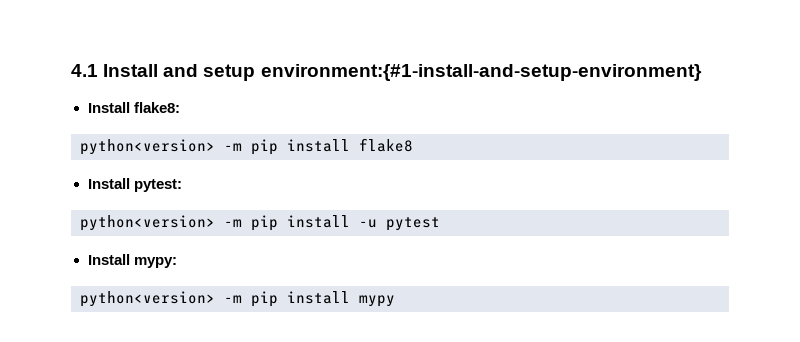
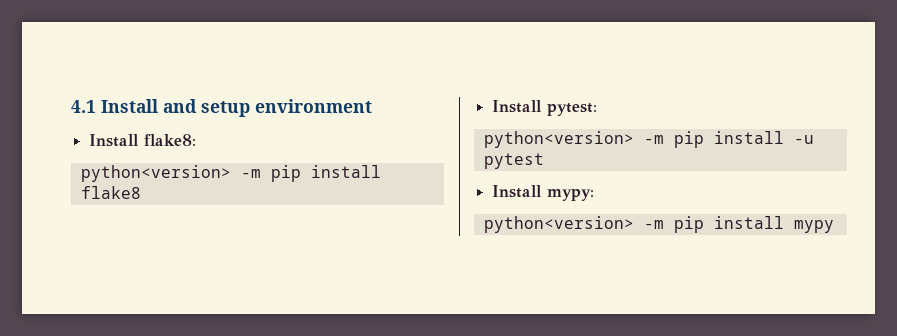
- 4.1 Install and setup environment:{#1-install-and-setup-environment}
+ 4.1 Install and setup environment

